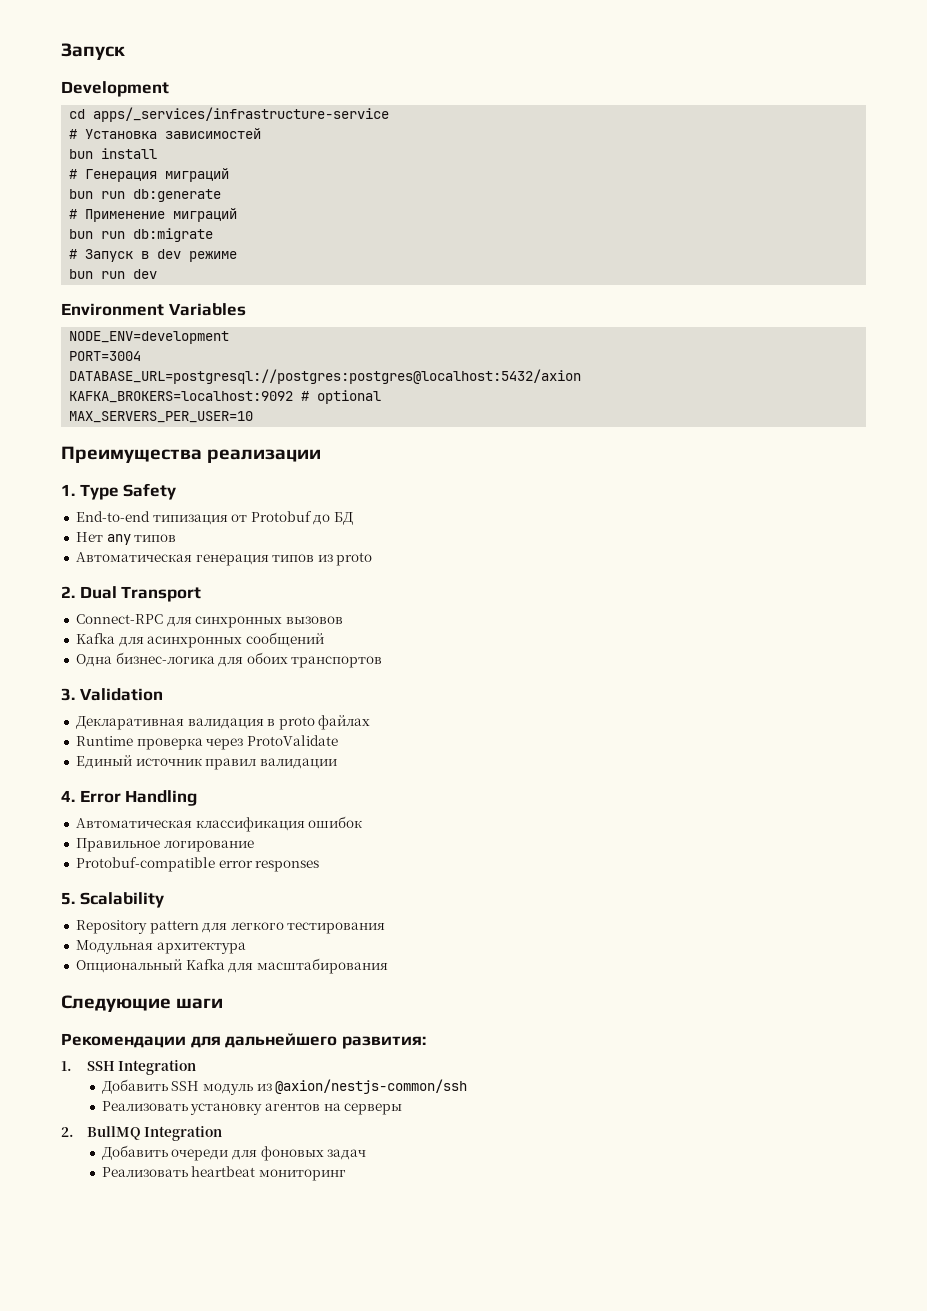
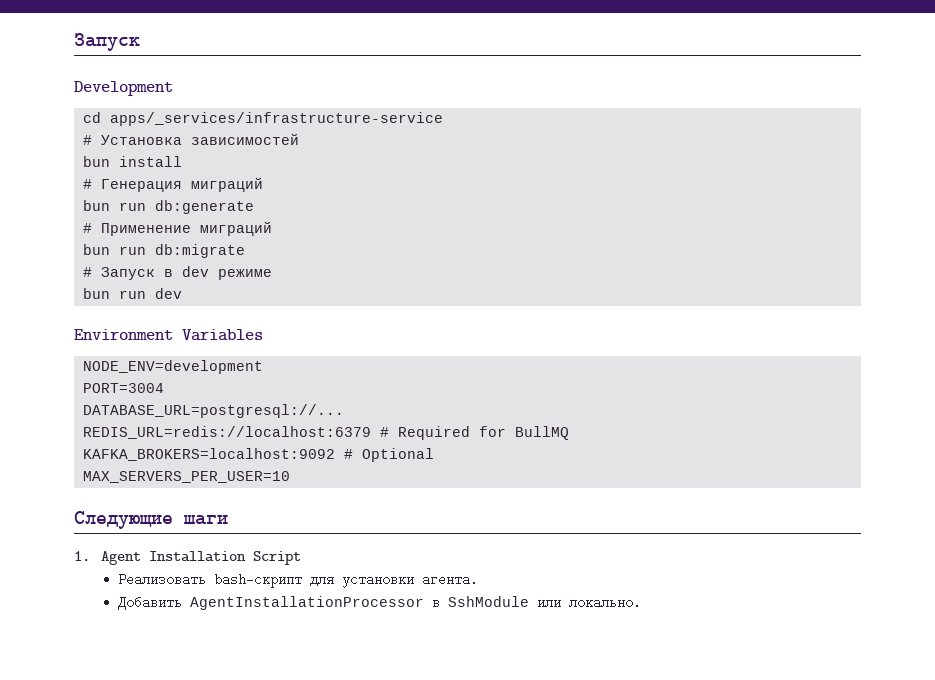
- DATABASE_URL=postgresql://postgres:postgres@localhost:5432/axion
+ DATABASE_URL=postgresql://...
+ REDIS_URL=redis://localhost:6379 # Required for BullMQ
- KAFKA_BROKERS=localhost:9092 # optional
+ KAFKA_BROKERS=localhost:9092 # Optional
- Преимущества реализации
- 1. Type Safety
- End-to-end типизация от Protobuf до БД
- Нет any типов
- Автоматическая генерация типов из proto
- 2. Dual Transport
- Connect-RPC для синхронных вызовов
- Kafka для асинхронных сообщений
- Одна бизнес-логика для обоих транспортов
- 3. Validation
- Декларативная валидация в proto файлах
- Runtime проверка через ProtoValidate
- Единый источник правил валидации
- 4. Error Handling
- Автоматическая классификация ошибок
- Правильное логирование
- Protobuf-compatible error responses
- 5. Scalability
- Repository pattern для легкого тестирования
- Модульная архитектура
- Опциональный Kafka для масштабирования
  Следующие шаги
- Рекомендации для дальнейшего развития:
- 1. SSH Integration
- Добавить SSH модуль из @axion/nestjs-common/ssh
- Реализовать установку агентов на серверы
- 2. BullMQ Integration
- Добавить очереди для фоновых задач
- Реализовать heartbeat мониторинг
+ 1. Agent Installation Script
+ Реализовать bash-скрипт для установки агента.
+ Добавить AgentInstallationProcessor в SshModule или локально.

